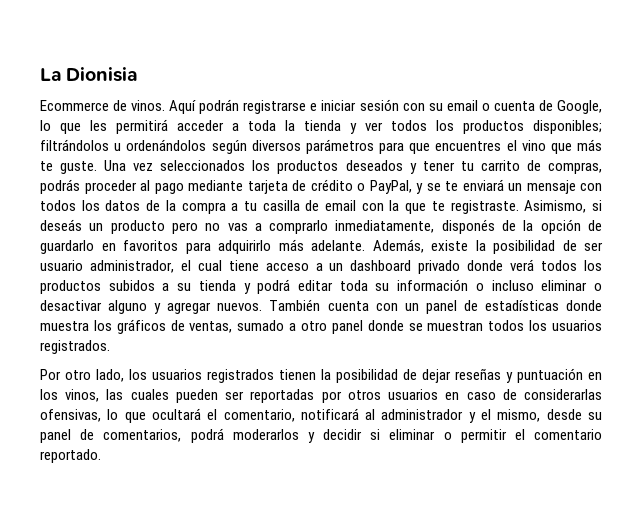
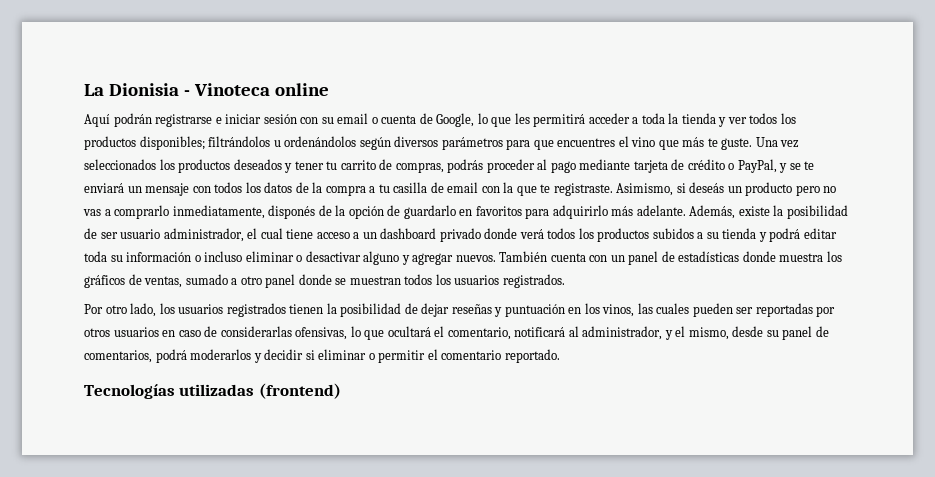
- La Dionisia
- Ecommerce de vinos. Aquí podrán registrarse e iniciar sesión con su email o cuenta de Google, lo que les permitirá acceder a toda la tienda y ver todos los productos disponibles; filtrándolos u ordenándolos según diversos parámetros para que encuentres el vino que más te guste.
+ La Dionisia - Vinoteca online
+ Aquí podrán registrarse e iniciar sesión con su email o cuenta de Google, lo que les permitirá acceder a toda la tienda y ver todos los productos disponibles; filtrándolos u ordenándolos según diversos parámetros para que encuentres el vino que más te guste.
- Por otro lado, los usuarios registrados tienen la posibilidad de dejar reseñas y puntuación en los vinos, las cuales pueden ser reportadas por otros usuarios en caso de considerarlas ofensivas, lo que ocultará el comentario, notificará al administrador y el mismo, desde su panel de comentarios, podrá moderarlos y decidir si eliminar o permitir el comentario reportado.
+ Por otro lado, los usuarios registrados tienen la posibilidad de dejar reseñas y puntuación en los vinos, las cuales pueden ser reportadas por otros usuarios en caso de considerarlas ofensivas, lo que ocultará el comentario, notificará al administrador, y el mismo, desde su panel de comentarios, podrá moderarlos y decidir si eliminar o permitir el comentario reportado.
+ Tecnologías utilizadas (frontend)

